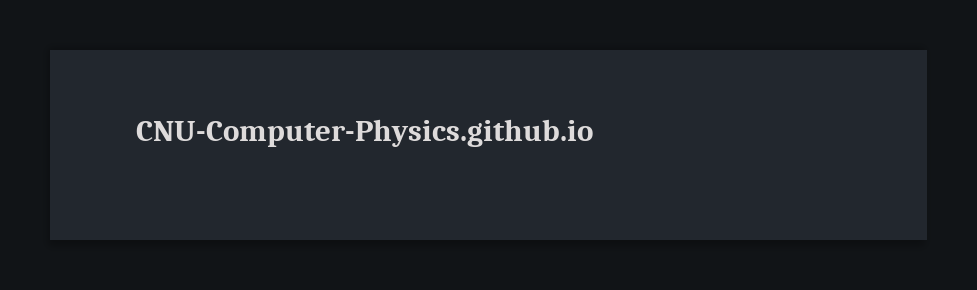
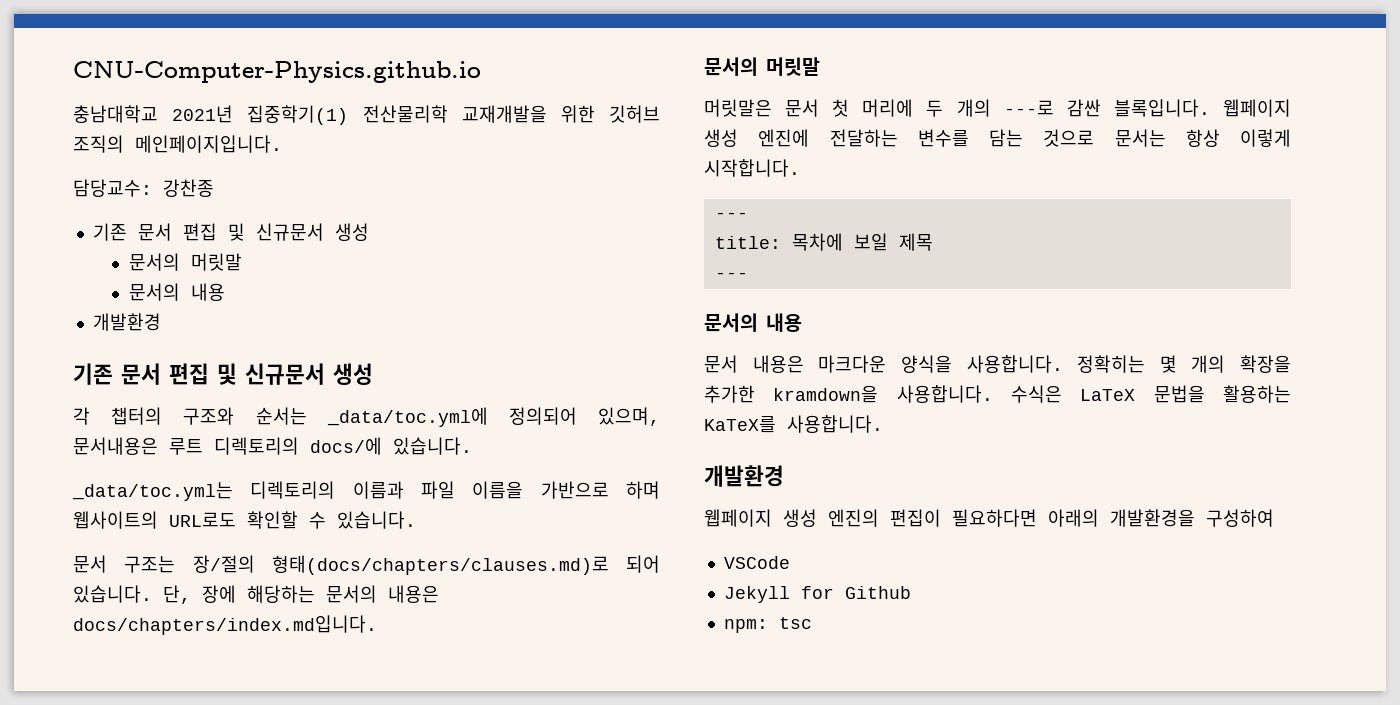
+ 충남대학교 2021년 집중학기(1) 전산물리학 교재개발을 위한 깃허브 조직의 메인페이지입니다.
+ 담당교수: 강찬종
+ 기존 문서 편집 및 신규문서 생성
+ 문서의 머릿말
+ 문서의 내용
+ 개발환경
+ 기존 문서 편집 및 신규문서 생성
+ 각 챕터의 구조와 순서는 _data/toc.yml에 정의되어 있으며, 문서내용은 루트 디렉토리의 docs/에 있습니다.
+ _data/toc.yml는 디렉토리의 이름과 파일 이름을 가반으로 하며 웹사이트의 URL로도 확인할 수 있습니다.
+ 문서 구조는 장/절의 형태(docs/chapters/clauses.md)로 되어 있습니다. 단, 장에 해당하는 문서의 내용은 docs/chapters/index.md입니다.
+ 문서의 머릿말
+ 머릿말은 문서 첫 머리에 두 개의 ---로 감싼 블록입니다. 웹페이지 생성 엔진에 전달하는 변수를 담는 것으로 문서는 항상 이렇게 시작합니다.
+ ---
+ title: 목차에 보일 제목
+ ---
+ 문서의 내용
+ 문서 내용은 마크다운 양식을 사용합니다. 정확히는 몇 개의 확장을 추가한 kramdown을 사용합니다. 수식은 LaTeX 문법을 활용하는 KaTeX를 사용합니다.
+ 개발환경
+ 웹페이지 생성 엔진의 편집이 필요하다면 아래의 개발환경을 구성하여
+ VSCode
+ Jekyll for Github
+ npm: tsc

